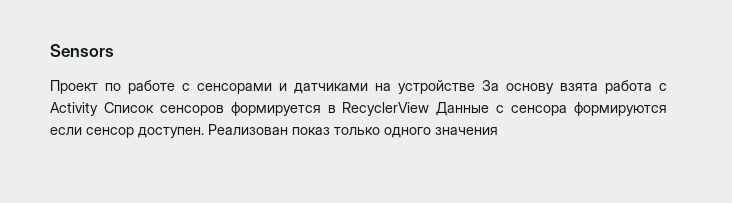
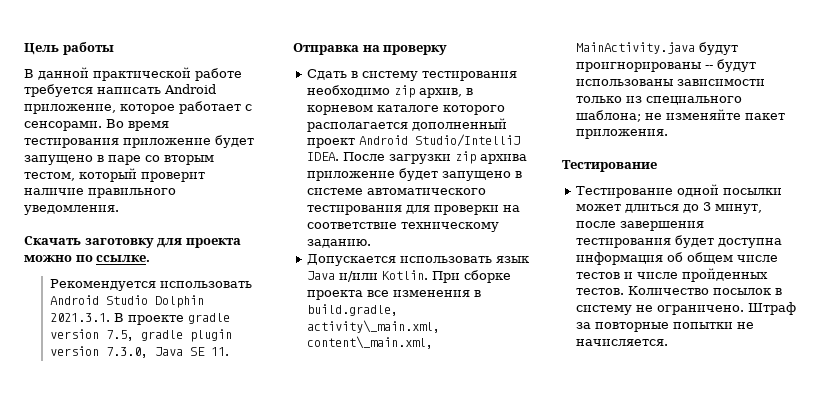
- Sensors
- Проект по работе с сенсорами и датчиками на устройстве За основу взята работа с Activity Список сенсоров формируется в RecyclerView Данные с сенсора формируются если сенсор доступен. Реализован показ только одного значения
+ Цель работы
+ В данной практической работе требуется написать Android приложение, которое работает с сенсорами. Во время тестирования приложение будет запущено в паре со вторым тестом, который проверит наличие правильного уведомления.
+ Скачать заготовку для проекта можно по ссылке.
+ Рекомендуется использовать Android Studio Dolphin 2021.3.1. В проекте gradle version 7.5, gradle plugin version 7.3.0, Java SE 11.
+ Отправка на проверку
+ Сдать в систему тестирования необходимо zip архив, в корневом каталоге которого располагается дополненный проект Android Studio/IntelliJ IDEA. После загрузки zip архива приложение будет запущено в системе автоматического тестирования для проверки на соответствие техническому заданию.
+ Допускается использовать язык Java и/или Kotlin. При сборке проекта вcе изменения в build.gradle, activity\_main.xml, content\_main.xml, MainActivity.java будут проигнорированы -- будут использованы зависимости только из специального шаблона; не изменяйте пакет приложения.
+ Тестирование
+ Тестирование одной посылки может длиться до 3 минут, после завершения тестирования будет доступна информация об общем числе тестов и числе пройденных тестов. Количество посылок в систему не ограничено. Штраф за повторные попытки не начисляется.

